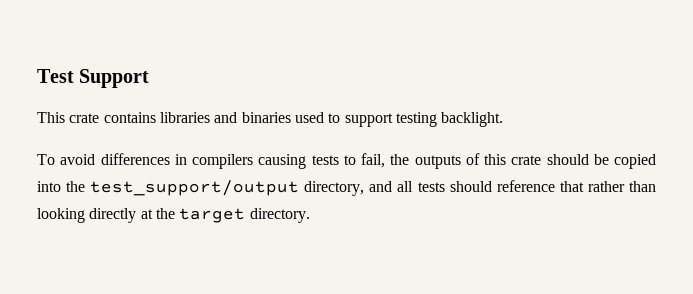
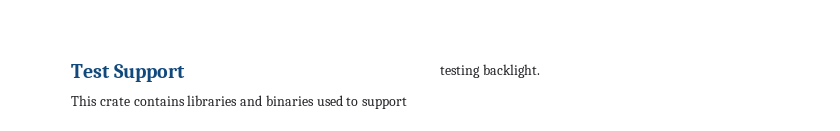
- To avoid differences in compilers causing tests to fail, the outputs of this crate should be copied into the test_support/output directory, and all tests should reference that rather than looking directly at the target directory.

